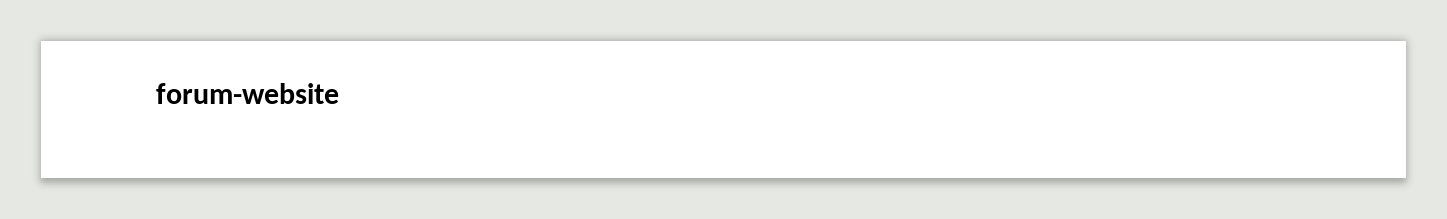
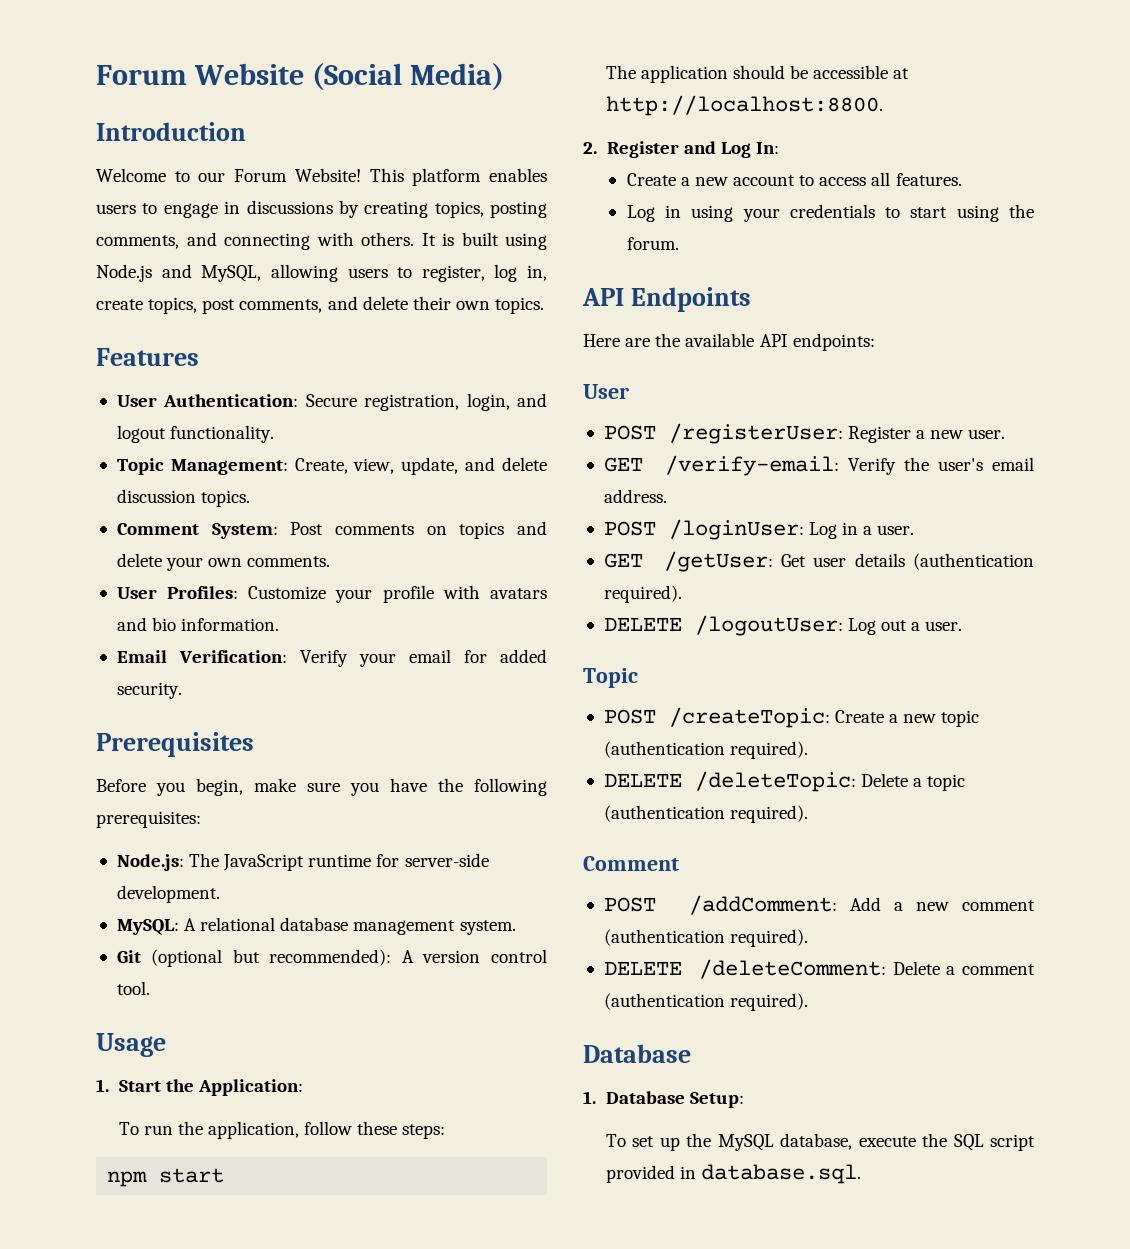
- forum-website
+ Forum Website (Social Media)
+ Introduction
+ Welcome to our Forum Website! This platform enables users to engage in discussions by creating topics, posting comments, and connecting with others. It is built using Node.js and MySQL, allowing users to register, log in, create topics, post comments, and delete their own topics.
+ Features
+ User Authentication: Secure registration, login, and logout functionality.
+ Topic Management: Create, view, update, and delete discussion topics.
+ Comment System: Post comments on topics and delete your own comments.
+ User Profiles: Customize your profile with avatars and bio information.
+ Email Verification: Verify your email for added security.
+ Prerequisites
+ Before you begin, make sure you have the following prerequisites:
+ Node.js: The JavaScript runtime for server-side development.
+ MySQL: A relational database management system.
+ Git (optional but recommended): A version control tool.
+ Usage
+ 1. Start the Application:
+ To run the application, follow these steps:
+ npm start
+ The application should be accessible at http://localhost:8800.
+ 2. Register and Log In:
+ Create a new account to access all features.
+ Log in using your credentials to start using the forum.
+ API Endpoints
+ Here are the available API endpoints:
+ User
+ POST /registerUser: Register a new user.
+ GET /verify-email: Verify the user's email address.
+ POST /loginUser: Log in a user.
+ GET /getUser: Get user details (authentication required).
+ DELETE /logoutUser: Log out a user.
+ Topic
+ POST /createTopic: Create a new topic (authentication required).
+ DELETE /deleteTopic: Delete a topic (authentication required).
+ Comment
+ POST /addComment: Add a new comment (authentication required).
+ DELETE /deleteComment: Delete a comment (authentication required).
+ Database
+ 1. Database Setup:
+ To set up the MySQL database, execute the SQL script provided in database.sql.

